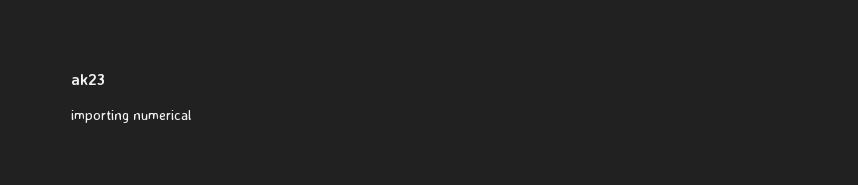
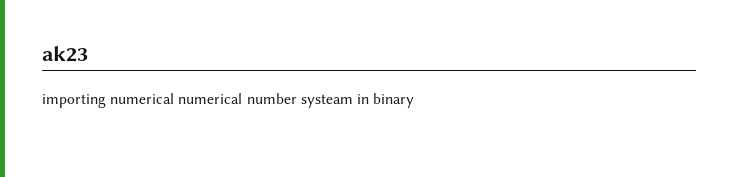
- importing numerical
+ importing numerical numerical number systeam in binary

